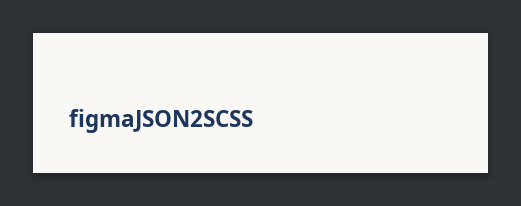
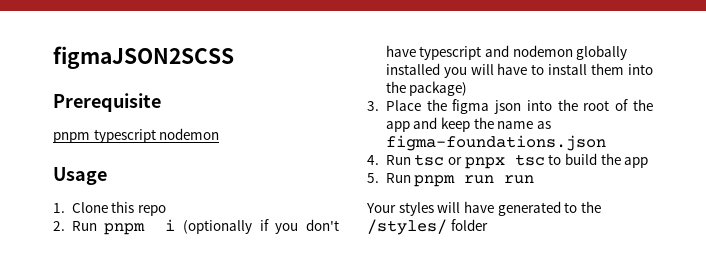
+ Prerequisite
+ pnpm typescript nodemon
+ Usage
+ 1. Clone this repo
+ 2. Run pnpm i (optionally if you don't have typescript and nodemon globally installed you will have to install them into the package)
+ 3. Place the figma json into the root of the app and keep the name as figma-foundations.json
+ 4. Run tsc or pnpx tsc to build the app
+ 5. Run pnpm run run
+ Your styles will have generated to the /styles/ folder

